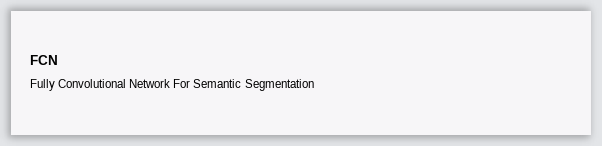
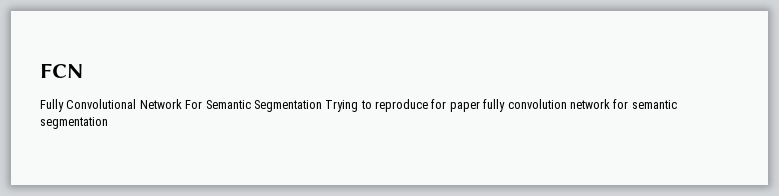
- Fully Convolutional Network For Semantic Segmentation
+ Fully Convolutional Network For Semantic Segmentation Trying to reproduce for paper fully convolution network for semantic segmentation

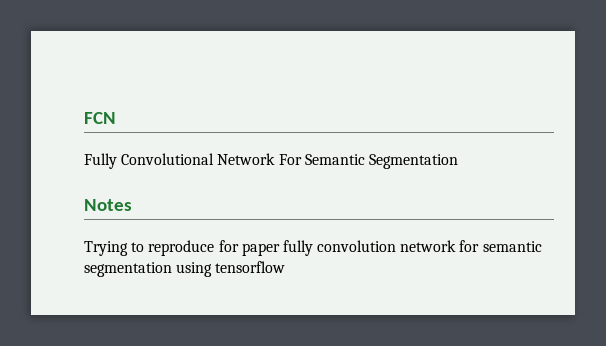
- Fully Convolutional Network For Semantic Segmentation Trying to reproduce for paper fully convolution network for semantic segmentation
+ Fully Convolutional Network For Semantic Segmentation
+ Notes
+ Trying to reproduce for paper fully convolution network for semantic segmentation using tensorflow

